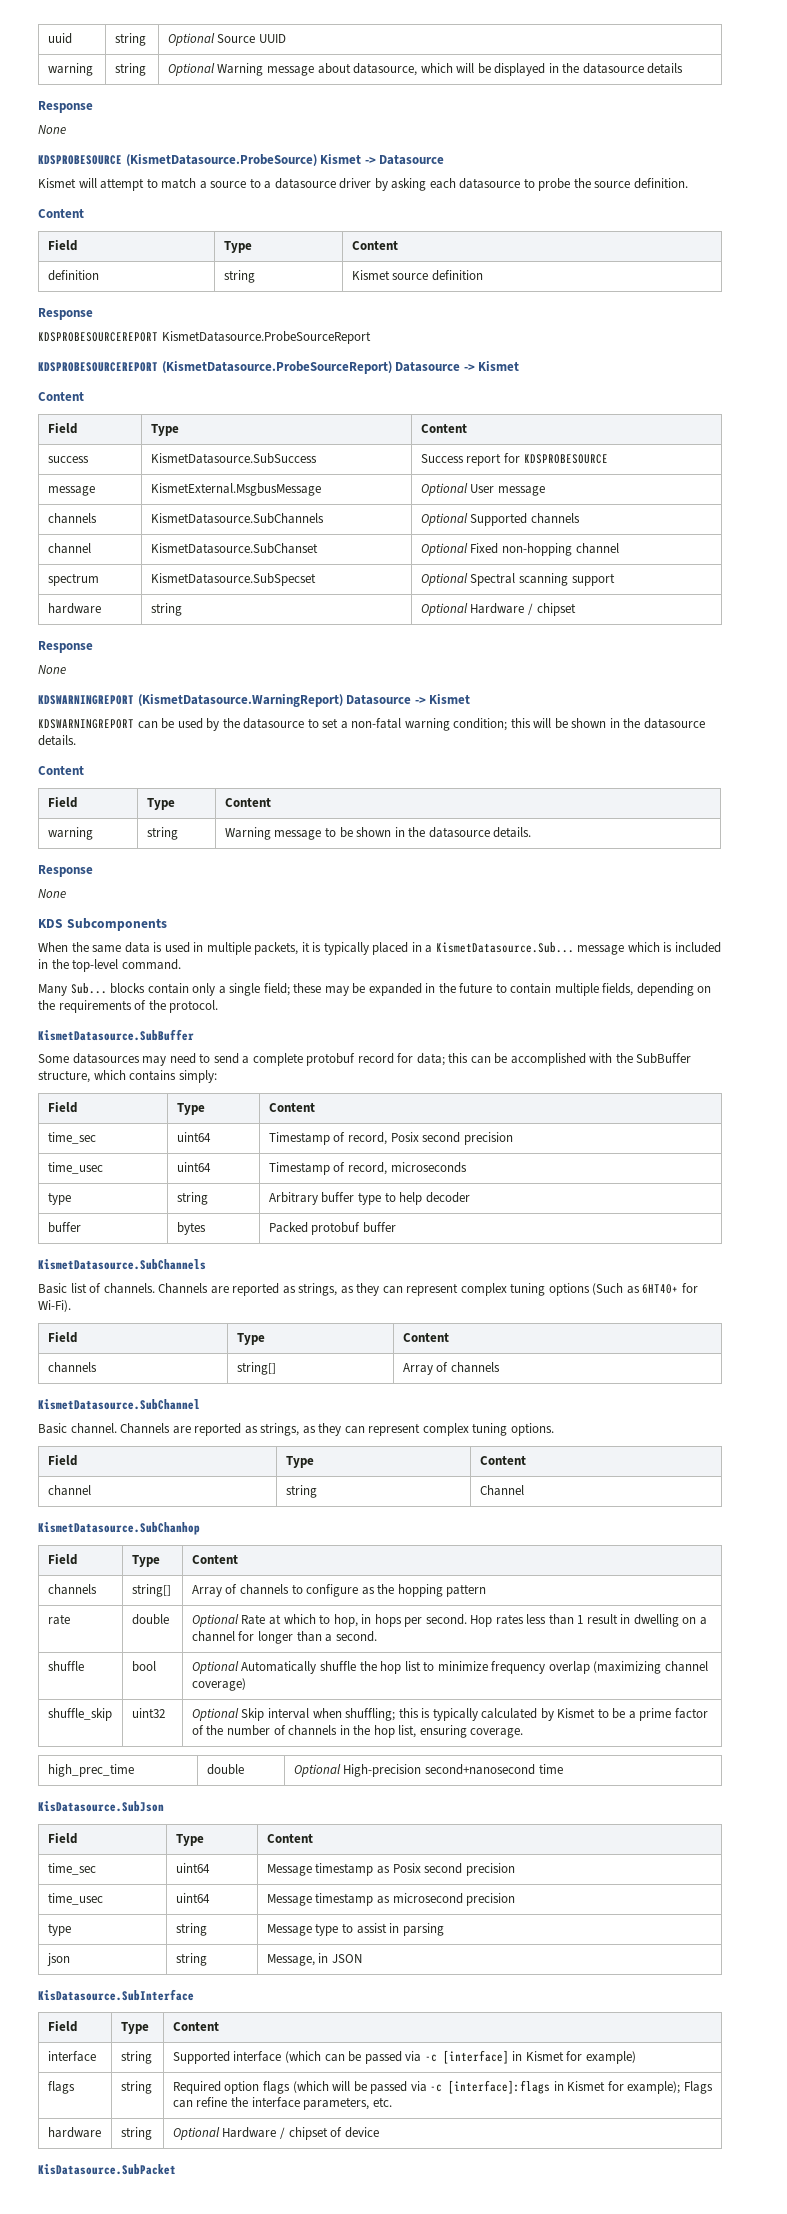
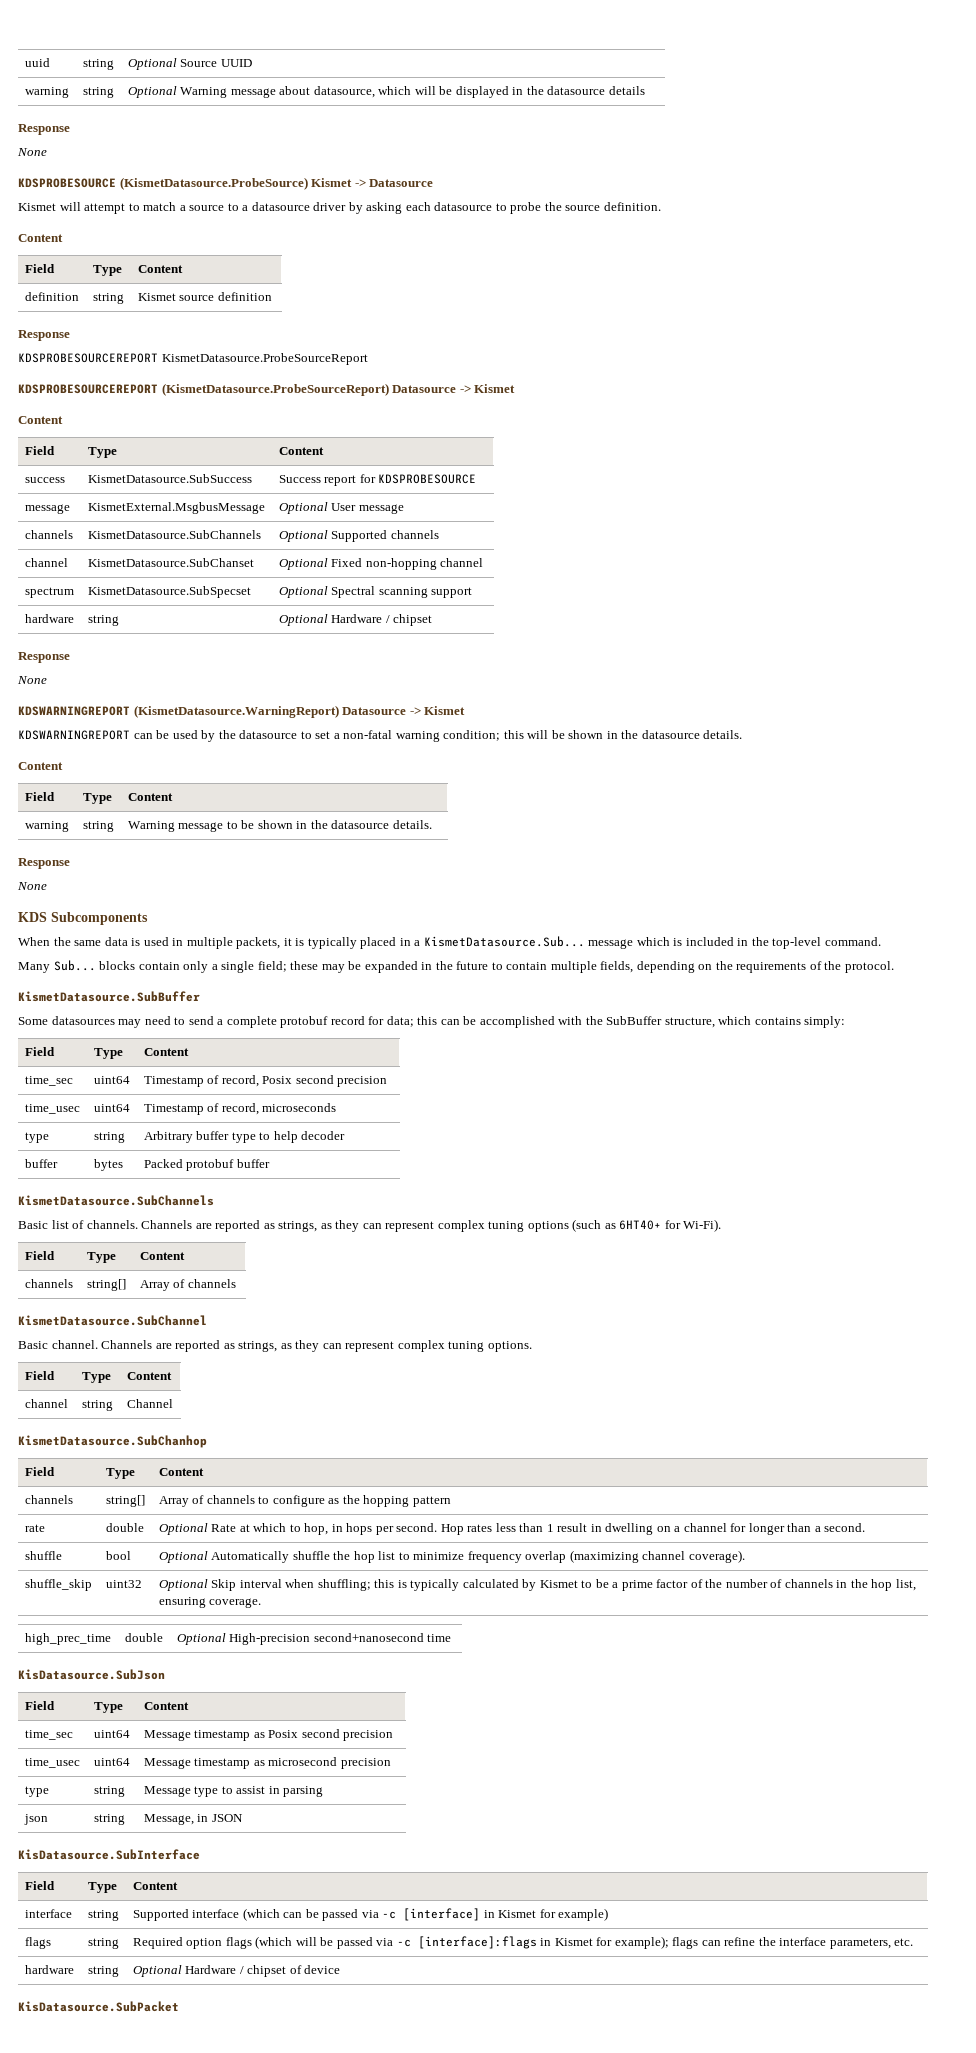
- Channels are reported as strings, as they can represent complex tuning options (Such as 6HT40+ for Wi-Fi).
+ Channels are reported as strings, as they can represent complex tuning options (such as 6HT40+ for Wi-Fi).
- shuffle | bool | Optional Automatically shuffle the hop list to minimize frequency overlap (maximizing channel coverage)
+ shuffle | bool | Optional Automatically shuffle the hop list to minimize frequency overlap (maximizing channel coverage).
- flags | string | Required option flags (which will be passed via -c [interface]:flags in Kismet for example); Flags can refine the interface parameters, etc.
+ flags | string | Required option flags (which will be passed via -c [interface]:flags in Kismet for example); flags can refine the interface parameters, etc.

